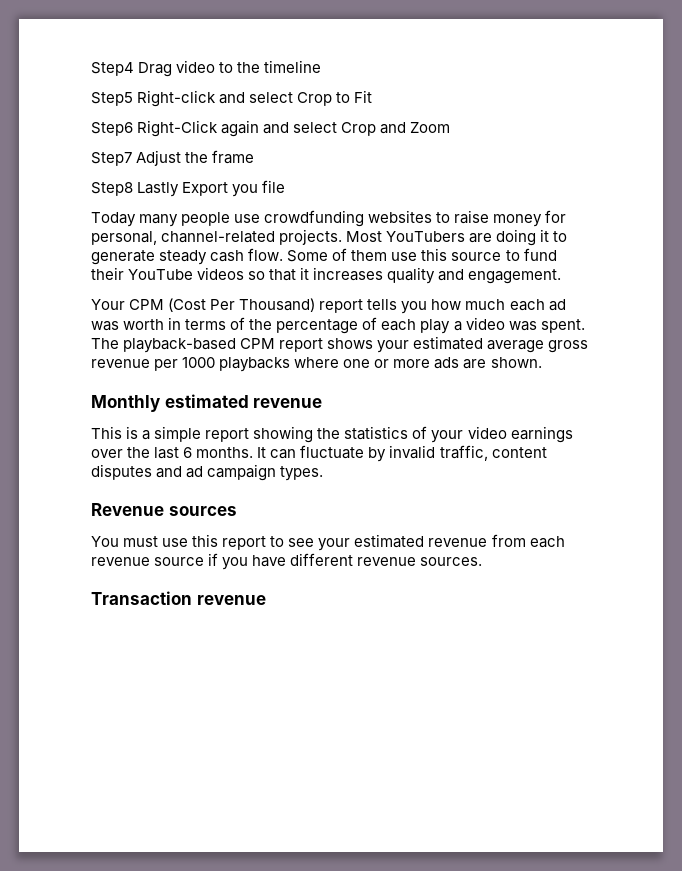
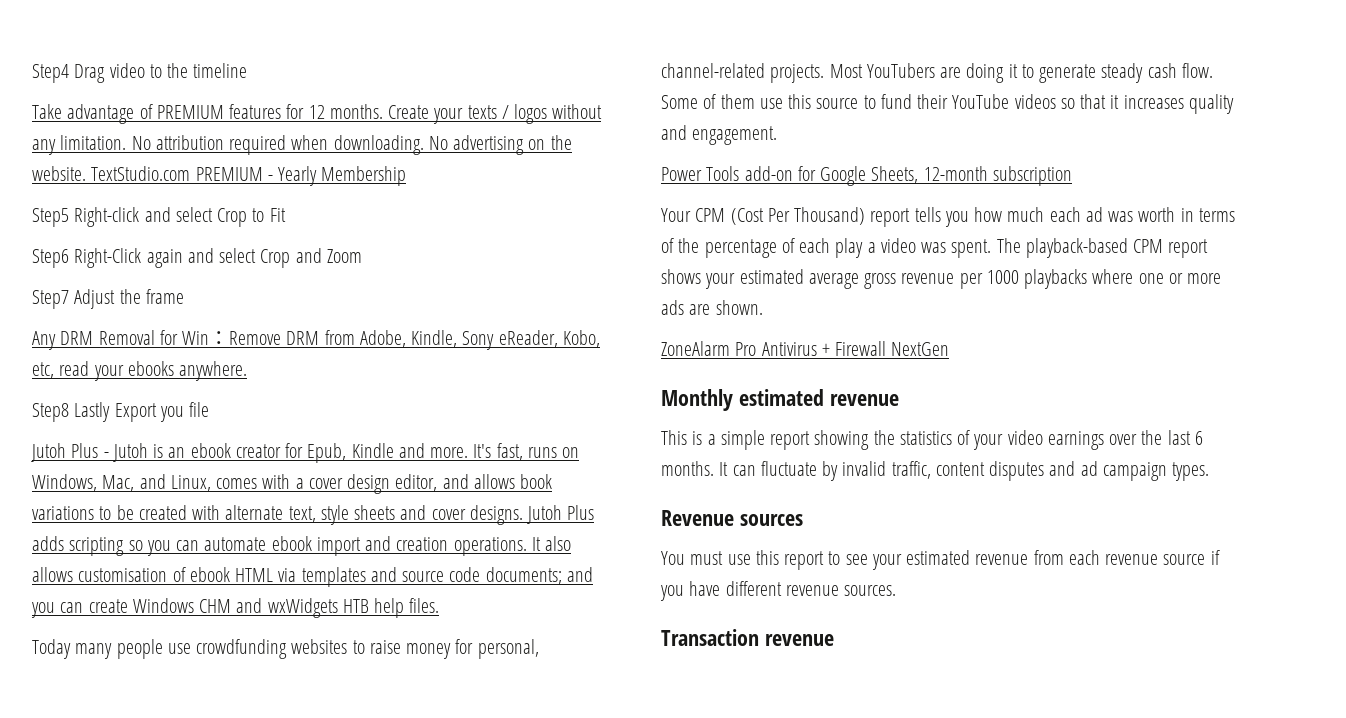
+ Take advantage of PREMIUM features for 12 months. Create your texts / logos without any limitation. No attribution required when downloading. No advertising on the website. TextStudio.com PREMIUM - Yearly Membership
+ Any DRM Removal for Win：Remove DRM from Adobe, Kindle, Sony eReader, Kobo, etc, read your ebooks anywhere.
+ Jutoh Plus - Jutoh is an ebook creator for Epub, Kindle and more. It's fast, runs on Windows, Mac, and Linux, comes with a cover design editor, and allows book variations to be created with alternate text, style sheets and cover designs. Jutoh Plus adds scripting so you can automate ebook import and creation operations. It also allows customisation of ebook HTML via templates and source code documents; and you can create Windows CHM and wxWidgets HTB help files.
+ Power Tools add-on for Google Sheets, 12-month subscription
+ ZoneAlarm Pro Antivirus + Firewall NextGen

